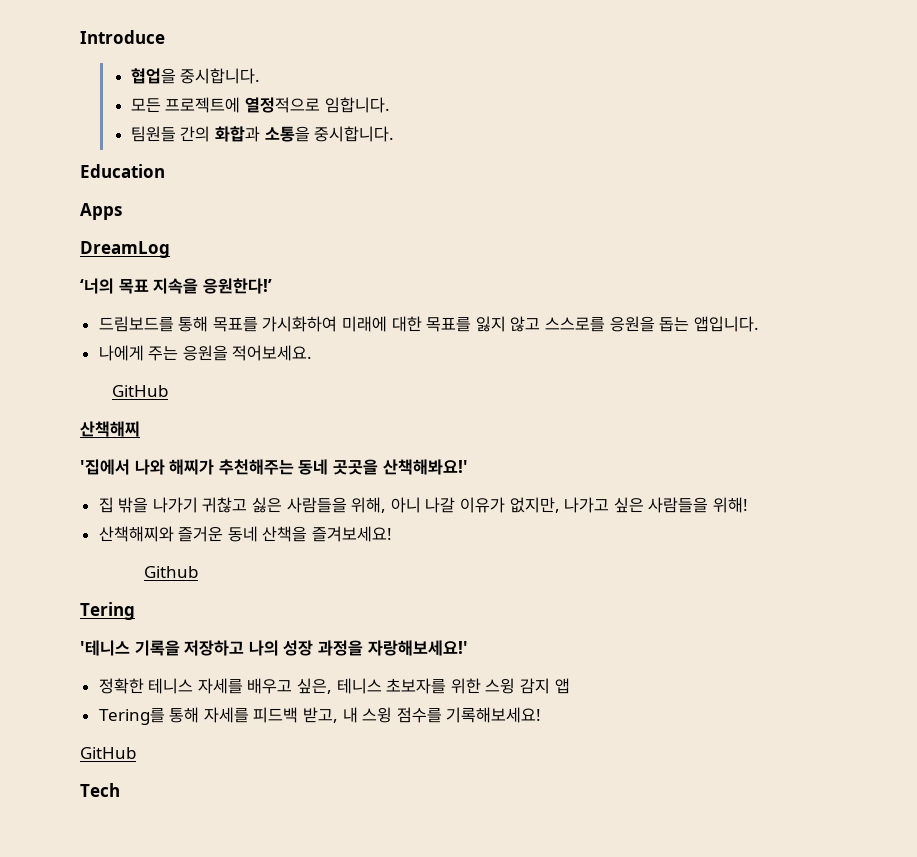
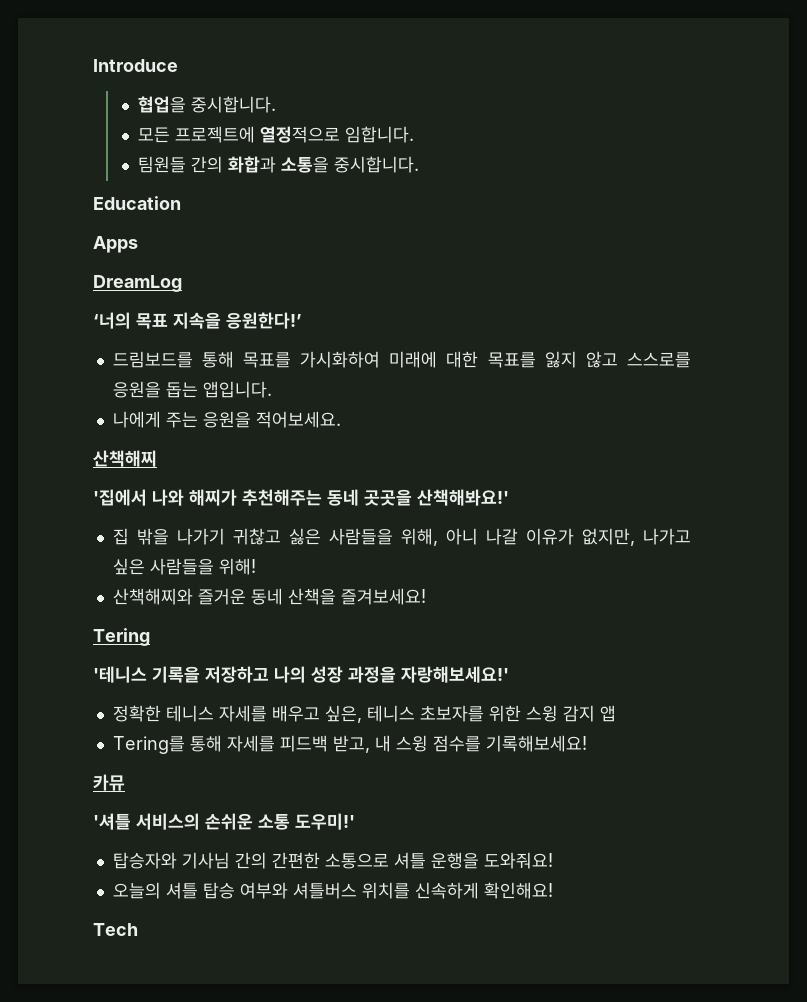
  나에게 주는 응원을 적어보세요.
- GitHub
- Github
  Tering를 통해 자세를 피드백 받고, 내 스윙 점수를 기록해보세요!
- GitHub
+ 카뮤
+ '셔틀 서비스의 손쉬운 소통 도우미!'
+ 탑승자와 기사님 간의 간편한 소통으로 셔틀 운행을 도와줘요!
+ 오늘의 셔틀 탑승 여부와 셔틀버스 위치를 신속하게 확인해요!

